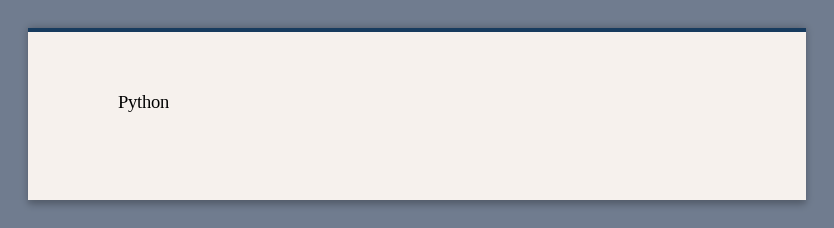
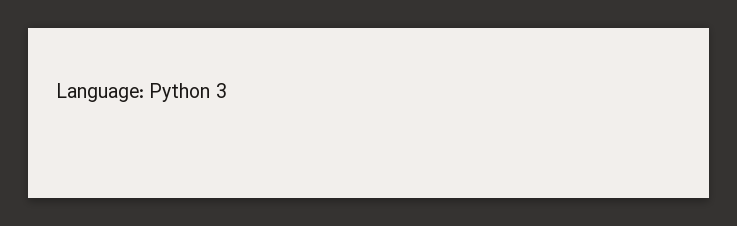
- Python
+ Language: Python 3

